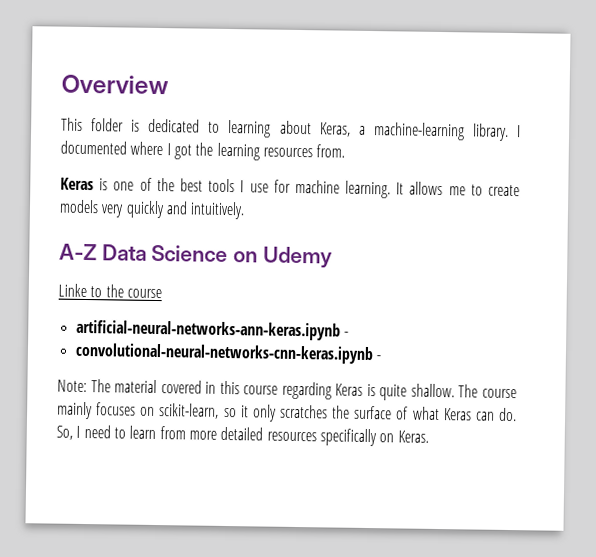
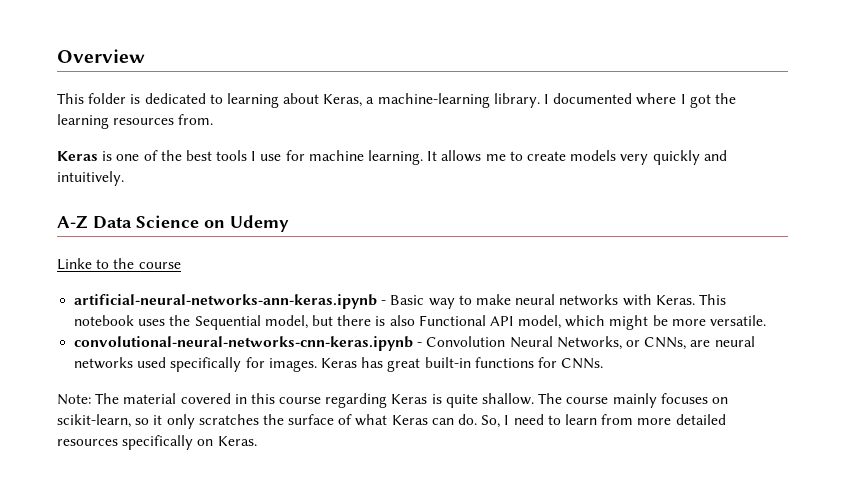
- artificial-neural-networks-ann-keras.ipynb -
- convolutional-neural-networks-cnn-keras.ipynb -
+ artificial-neural-networks-ann-keras.ipynb - Basic way to make neural networks with Keras. This notebook uses the Sequential model, but there is also Functional API model, which might be more versatile.
+ convolutional-neural-networks-cnn-keras.ipynb - Convolution Neural Networks, or CNNs, are neural networks used specifically for images. Keras has great built-in functions for CNNs.

